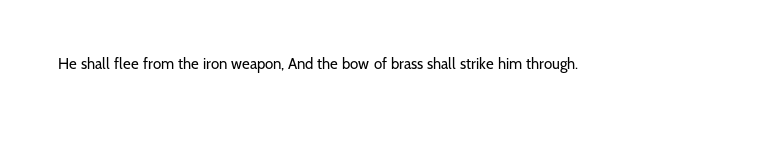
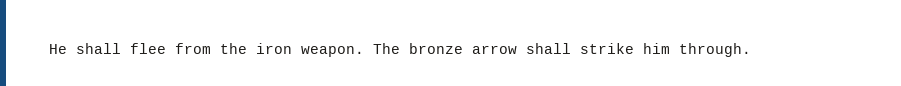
- He shall flee from the iron weapon, And the bow of brass shall strike him through.
+ He shall flee from the iron weapon. The bronze arrow shall strike him through.

